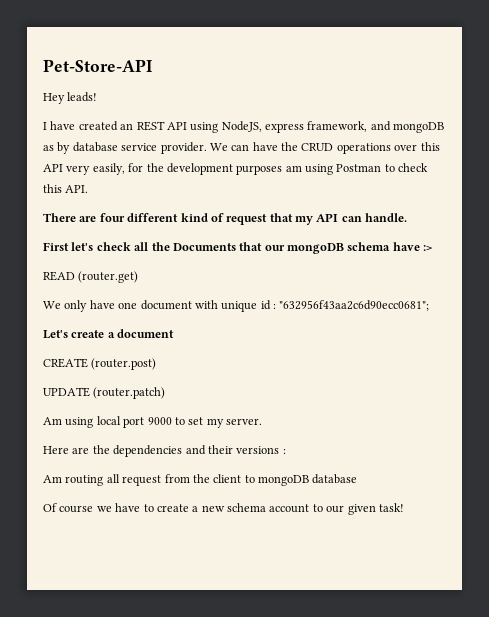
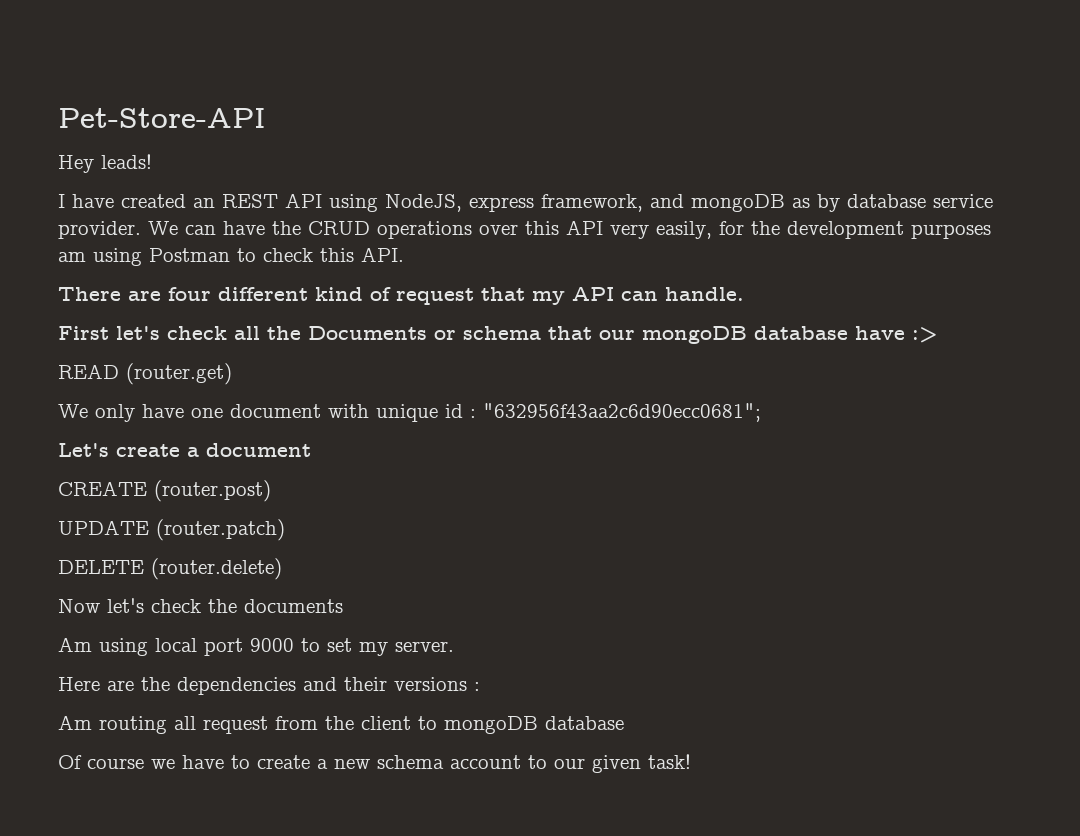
- First let's check all the Documents that our mongoDB schema have :>
+ First let's check all the Documents or schema that our mongoDB database have :>
+ DELETE (router.delete)
+ Now let's check the documents

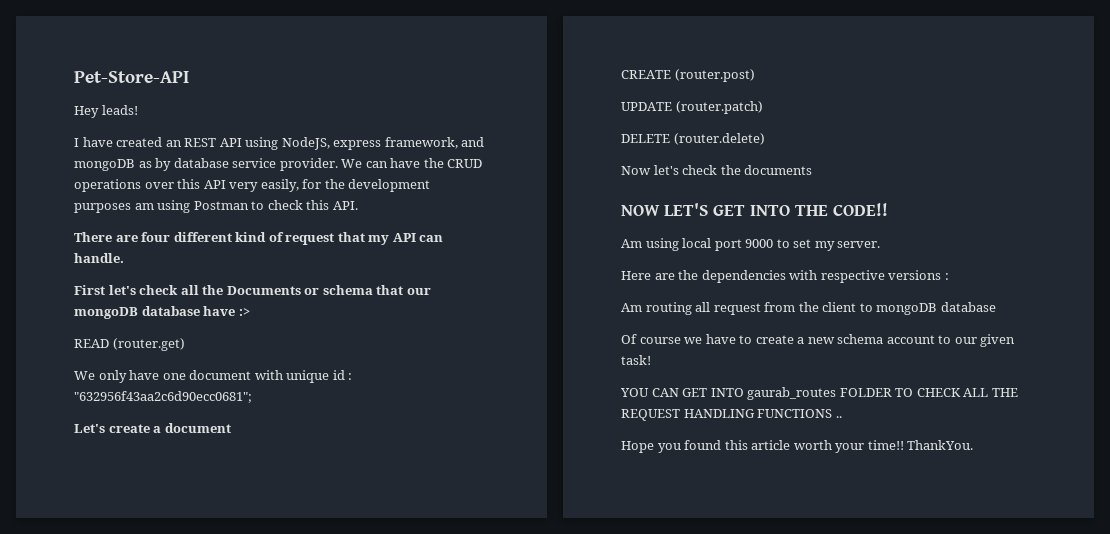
+ NOW LET'S GET INTO THE CODE!!
- Here are the dependencies and their versions :
+ Here are the dependencies with respective versions :
+ YOU CAN GET INTO gaurab_routes FOLDER TO CHECK ALL THE REQUEST HANDLING FUNCTIONS ..
+ Hope you found this article worth your time!! ThankYou.

